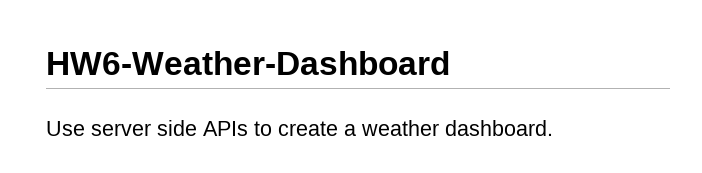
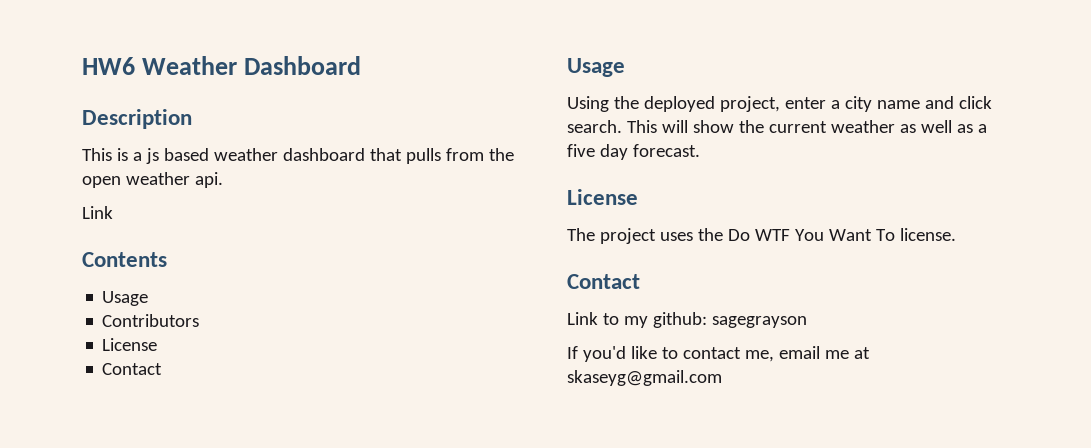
- HW6-Weather-Dashboard
- Use server side APIs to create a weather dashboard.
+ HW6 Weather Dashboard
+ Description
+ This is a js based weather dashboard that pulls from the open weather api.
+ Link
+ Contents
+ Usage
+ Contributors
+ License
+ Contact
+ Usage
+ Using the deployed project, enter a city name and click search. This will show the current weather as well as a five day forecast.
+ License
+ The project uses the Do WTF You Want To license.
+ Contact
+ Link to my github: sagegrayson
+ If you'd like to contact me, email me at skaseyg@gmail.com

